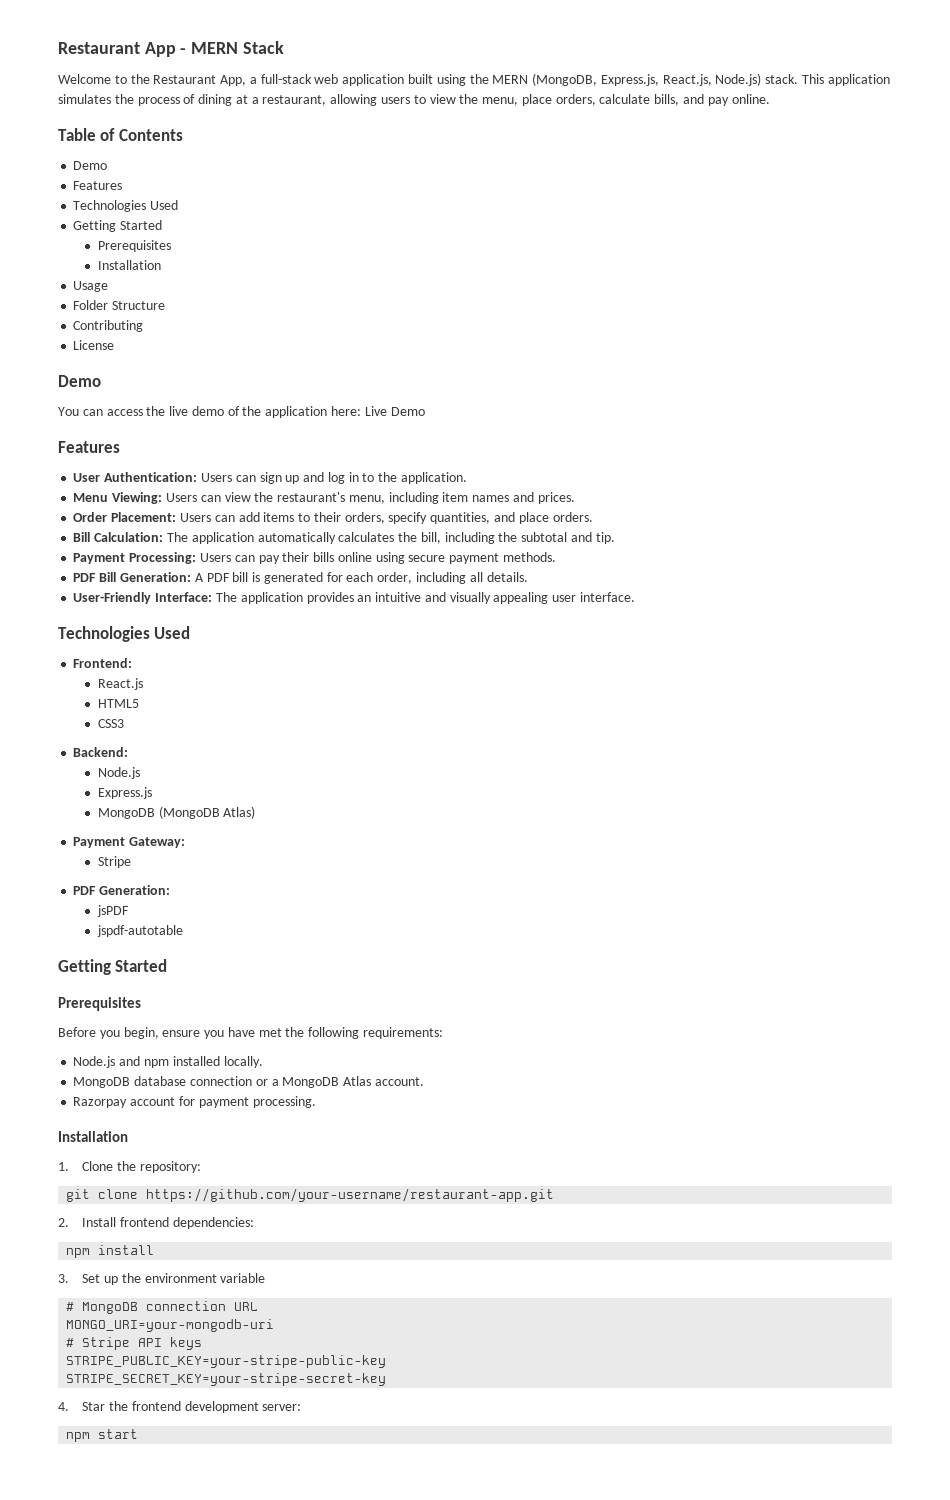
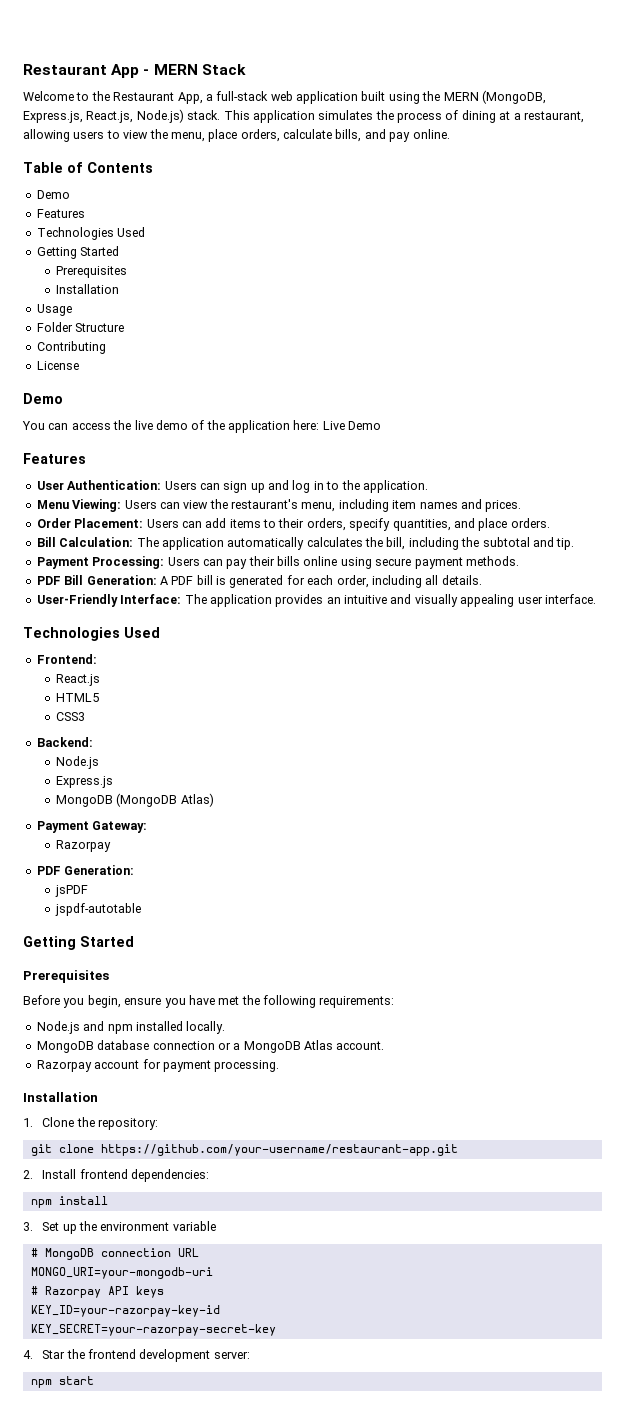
  Payment Gateway:
- Stripe
+ Razorpay
- # Stripe API keys
+ # Razorpay API keys
- STRIPE_PUBLIC_KEY=your-stripe-public-key
- STRIPE_SECRET_KEY=your-stripe-secret-key
+ KEY_ID=your-razorpay-key-id
+ KEY_SECRET=your-razorpay-secret-key

